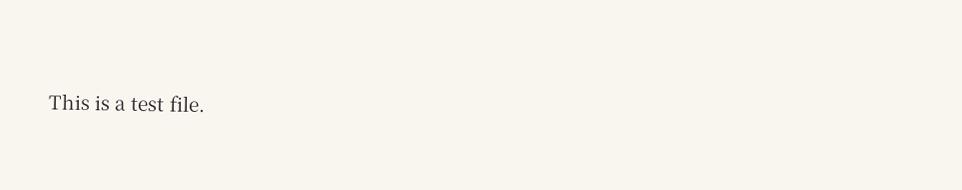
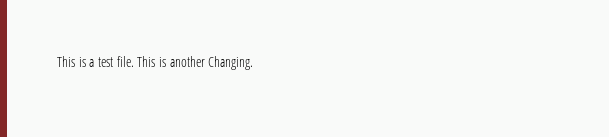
+ This is another Changing.

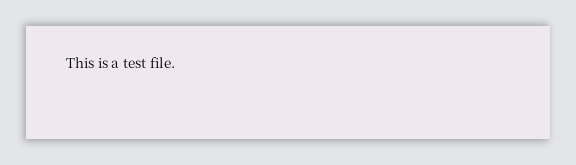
- This is another Changing.

